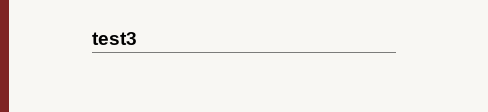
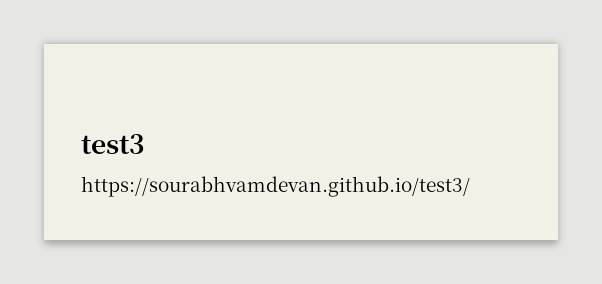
+ https://sourabhvamdevan.github.io/test3/

